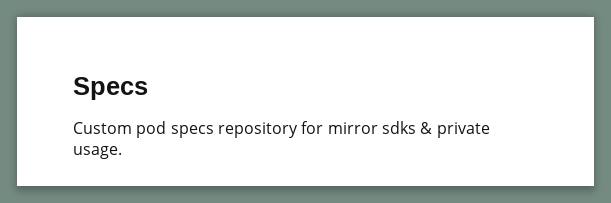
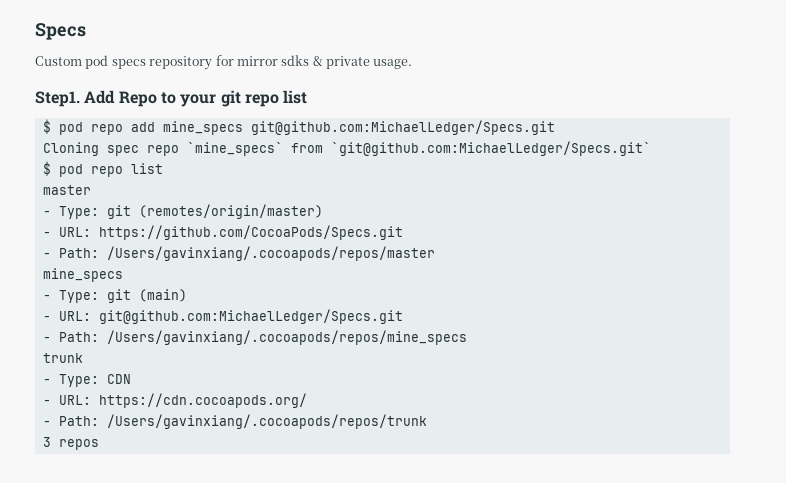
+ Step1. Add Repo to your git repo list
+ $ pod repo add mine_specs git@github.com:MichaelLedger/Specs.git
+ Cloning spec repo `mine_specs` from `git@github.com:MichaelLedger/Specs.git`
+ $ pod repo list
+ master
+ - Type: git (remotes/origin/master)
+ - URL: https://github.com/CocoaPods/Specs.git
+ - Path: /Users/gavinxiang/.cocoapods/repos/master
+ mine_specs
+ - Type: git (main)
+ - URL: git@github.com:MichaelLedger/Specs.git
+ - Path: /Users/gavinxiang/.cocoapods/repos/mine_specs
+ trunk
+ - Type: CDN
+ - URL: https://cdn.cocoapods.org/
+ - Path: /Users/gavinxiang/.cocoapods/repos/trunk
+ 3 repos

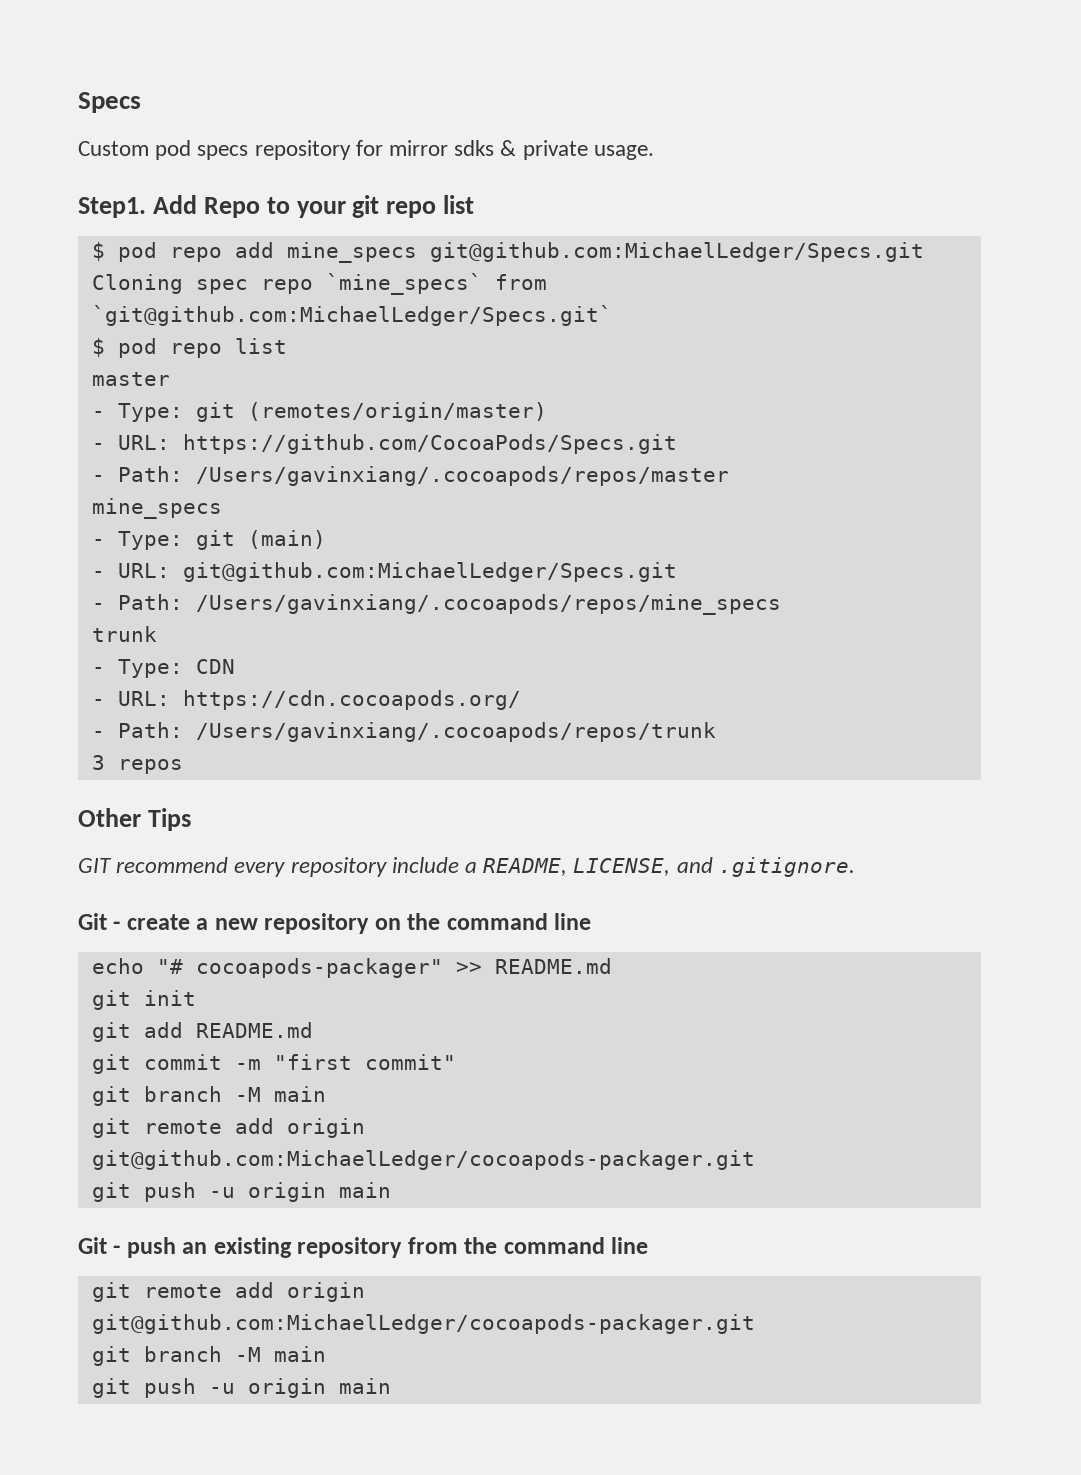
+ Other Tips
+ GIT recommend every repository include a README, LICENSE, and .gitignore.
+ Git - create a new repository on the command line
+ echo "# cocoapods-packager" >> README.md
+ git init
+ git add README.md
+ git commit -m "first commit"
+ git branch -M main
+ git remote add origin git@github.com:MichaelLedger/cocoapods-packager.git
+ git push -u origin main
+ Git - push an existing repository from the command line
+ git remote add origin git@github.com:MichaelLedger/cocoapods-packager.git
+ git branch -M main
+ git push -u origin main

